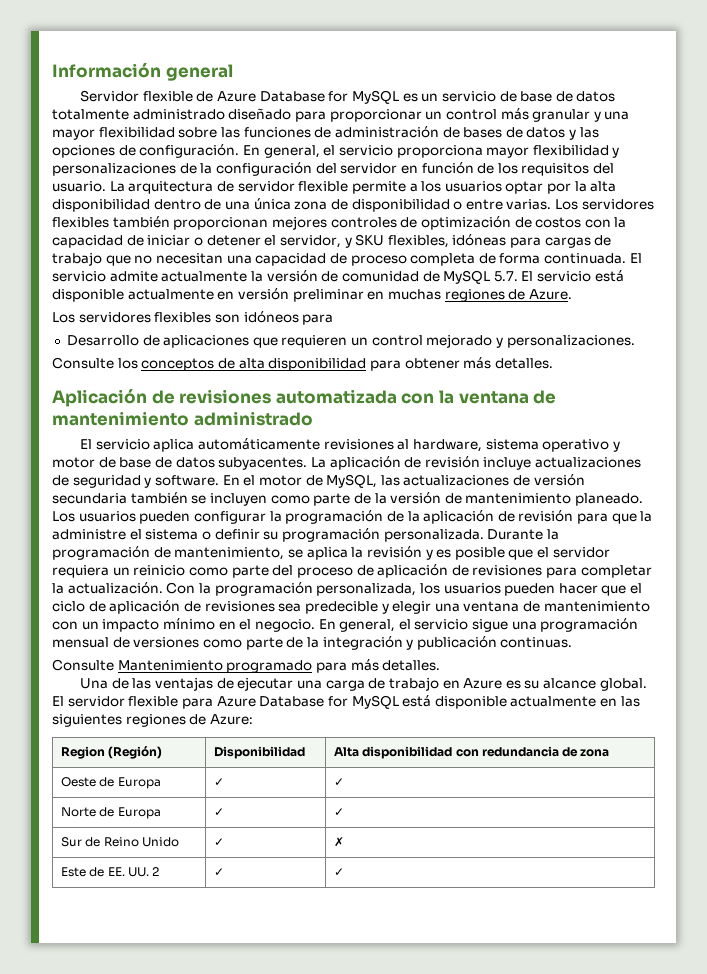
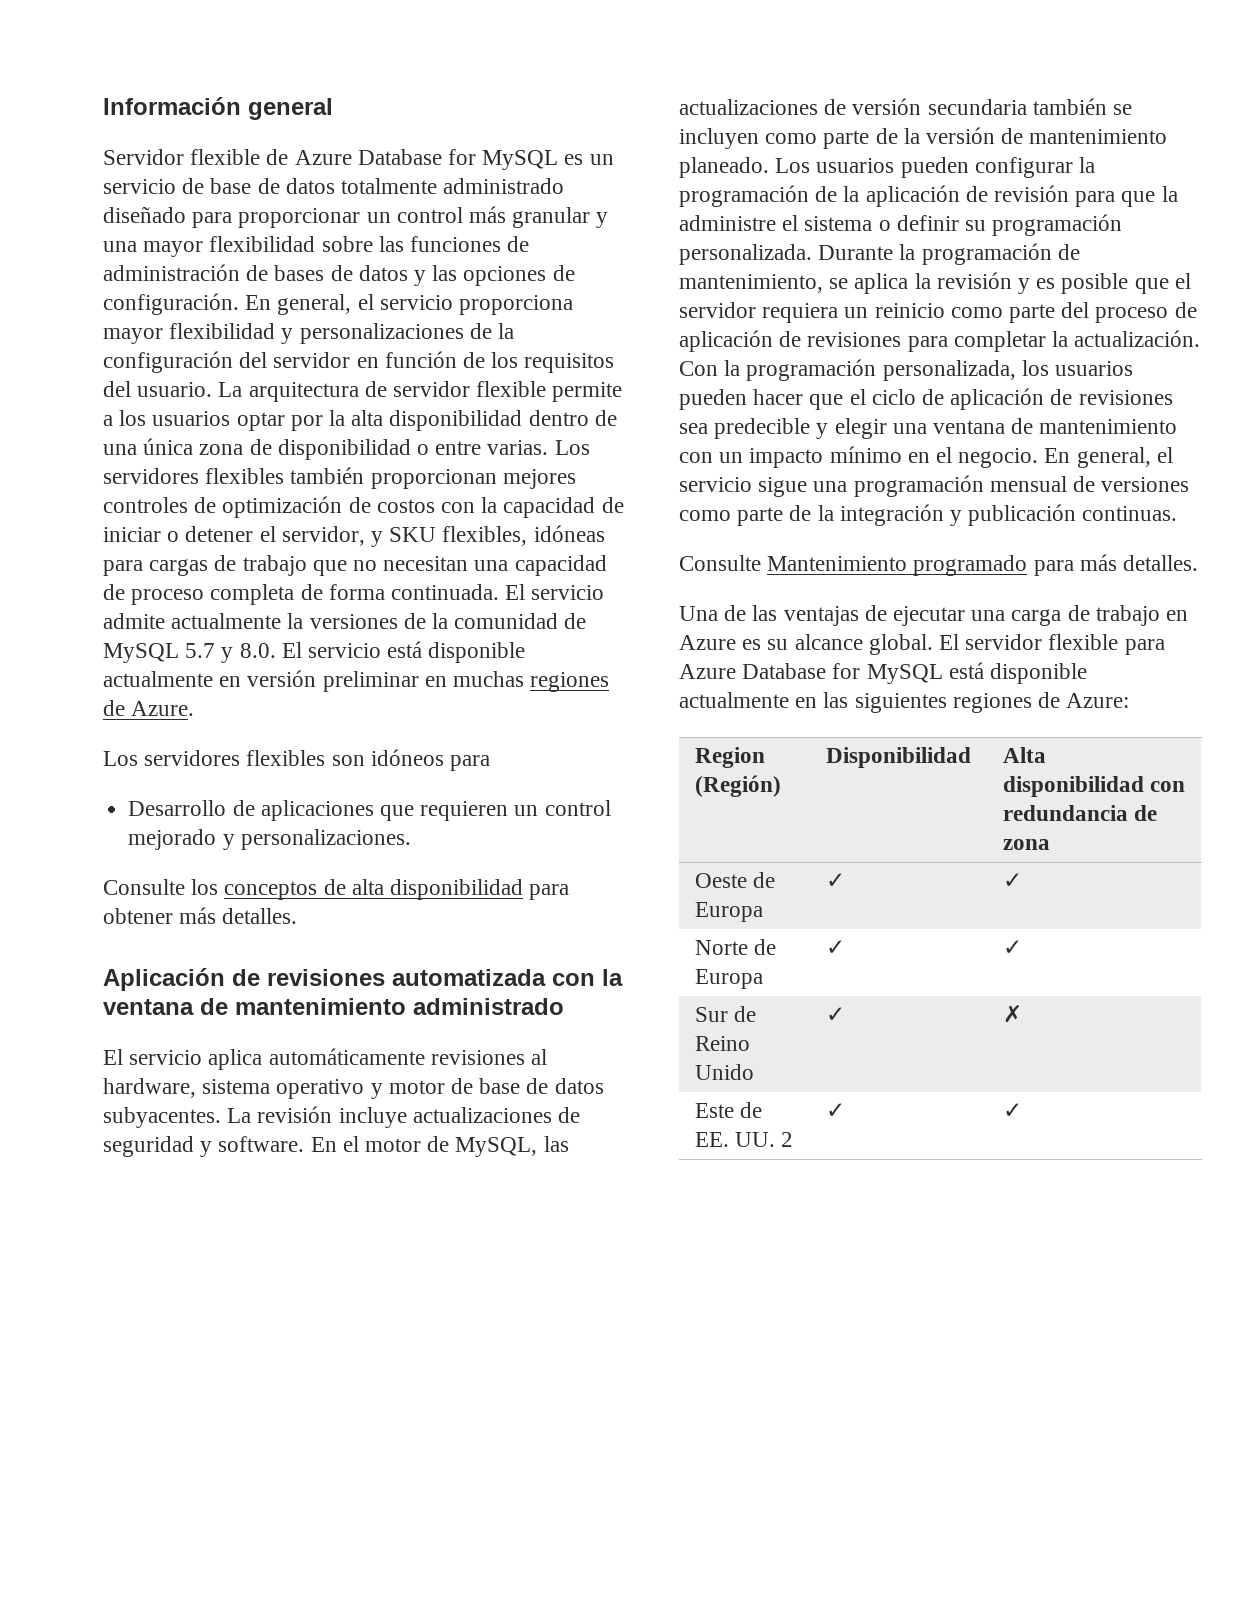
- El servicio admite actualmente la versión de comunidad de MySQL 5.7. El servicio está disponible actualmente en versión preliminar en muchas regiones de Azure.
+ El servicio admite actualmente la versiones de la comunidad de MySQL 5.7 y 8.0. El servicio está disponible actualmente en versión preliminar en muchas regiones de Azure.
- La aplicación de revisión incluye actualizaciones de seguridad y software.
+ La revisión incluye actualizaciones de seguridad y software.

